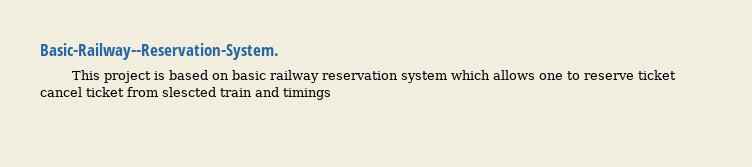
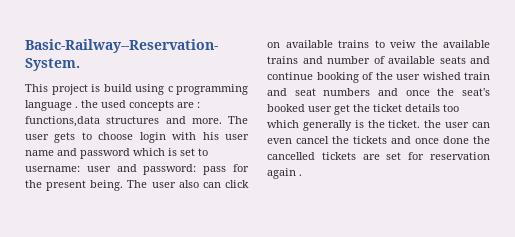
- This project is based on basic railway reservation system which allows one to reserve ticket cancel ticket from slescted train and timings
+ This project is build using c programming language . the used concepts are : functions,data structures and more. The user gets to choose login with his user name and password which is set to username: user and password: pass for the present being. The user also can click on available trains to veiw the available trains and number of available seats and continue booking of the user wished train and seat numbers and once the seat's booked user get the ticket details too which generally is the ticket. the user can even cancel the tickets and once done the cancelled tickets are set for reservation again .

